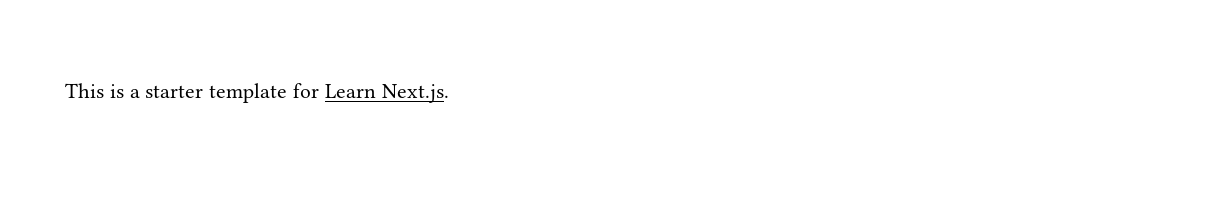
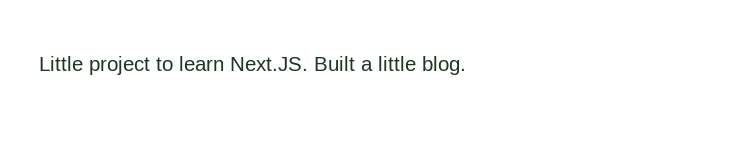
- This is a starter template for Learn Next.js.
+ Little project to learn Next.JS. Built a little blog.

